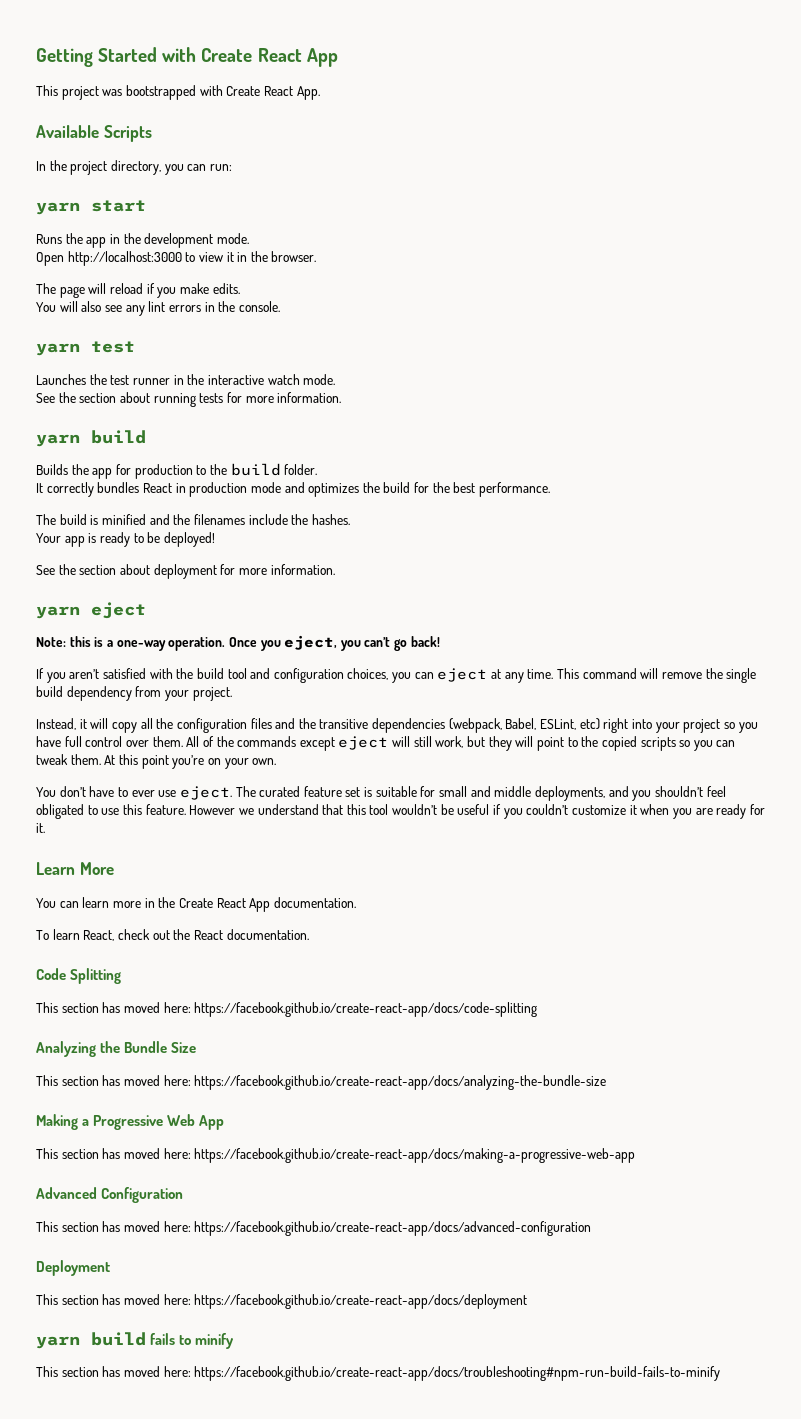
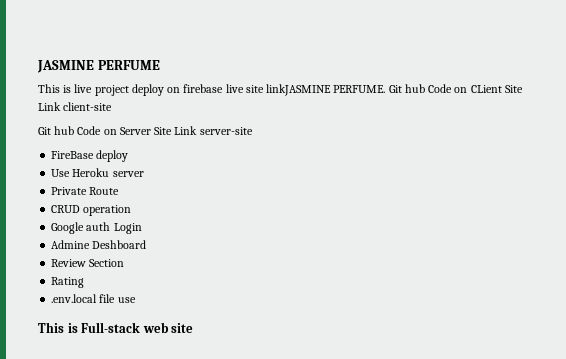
- Getting Started with Create React App
- This project was bootstrapped with Create React App.
- Available Scripts
- In the project directory, you can run:
- yarn start
- Runs the app in the development mode.
- Open http://localhost:3000 to view it in the browser.
- The page will reload if you make edits.
- You will also see any lint errors in the console.
- yarn test
- Launches the test runner in the interactive watch mode.
- See the section about running tests for more information.
- yarn build
- Builds the app for production to the build folder.
- It correctly bundles React in production mode and optimizes the build for the best performance.
- The build is minified and the filenames include the hashes.
- Your app is ready to be deployed!
- See the section about deployment for more information.
- yarn eject
- Note: this is a one-way operation. Once you eject, you can’t go back!
- If you aren’t satisfied with the build tool and configuration choices, you can eject at any time. This command will remove the single build dependency from your project.
- Instead, it will copy all the configuration files and the transitive dependencies (webpack, Babel, ESLint, etc) right into your project so you have full control over them. All of the commands except eject will still work, but they will point to the copied scripts so you can tweak them. At this point you’re on your own.
- You don’t have to ever use eject. The curated feature set is suitable for small and middle deployments, and you shouldn’t feel obligated to use this feature. However we understand that this tool wouldn’t be useful if you couldn’t customize it when you are ready for it.
- Learn More
- You can learn more in the Create React App documentation.
- To learn React, check out the React documentation.
- Code Splitting
- This section has moved here: https://facebook.github.io/create-react-app/docs/code-splitting
- Analyzing the Bundle Size
- This section has moved here: https://facebook.github.io/create-react-app/docs/analyzing-the-bundle-size
- Making a Progressive Web App
- This section has moved here: https://facebook.github.io/create-react-app/docs/making-a-progressive-web-app
- Advanced Configuration
- This section has moved here: https://facebook.github.io/create-react-app/docs/advanced-configuration
- Deployment
- This section has moved here: https://facebook.github.io/create-react-app/docs/deployment
- yarn build fails to minify
- This section has moved here: https://facebook.github.io/create-react-app/docs/troubleshooting#npm-run-build-fails-to-minify
+ JASMINE PERFUME
+ This is live project deploy on firebase live site linkJASMINE PERFUME. Git hub Code on CLient Site Link client-site
+ Git hub Code on Server Site Link server-site
+ FireBase deploy
+ Use Heroku server
+ Private Route
+ CRUD operation
+ Google auth Login
+ Admine Deshboard
+ Review Section
+ Rating
+ .env.local file use
+ This is Full-stack web site

